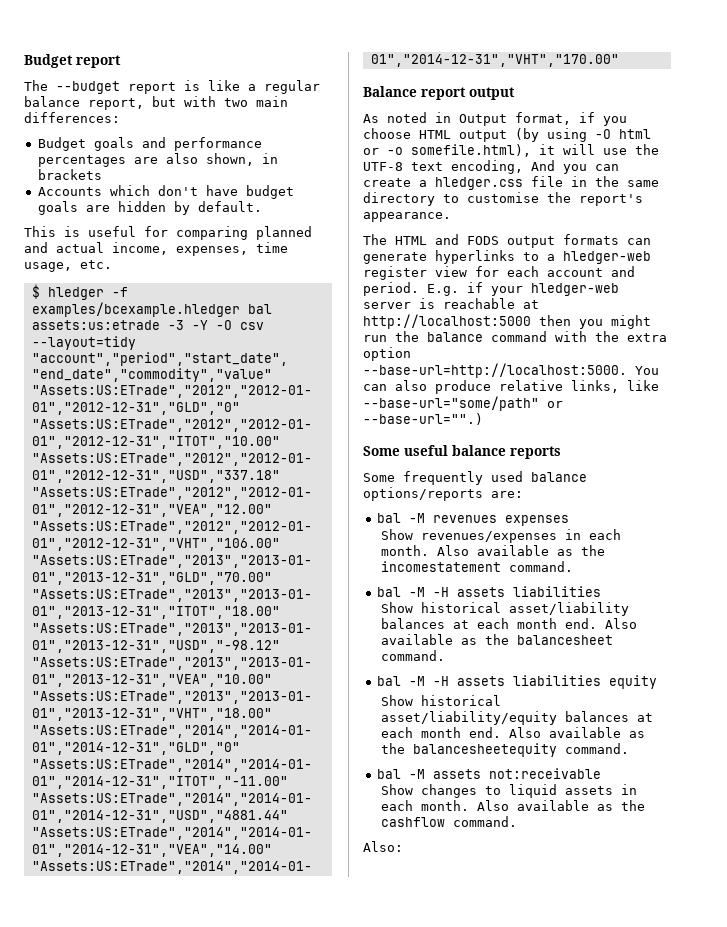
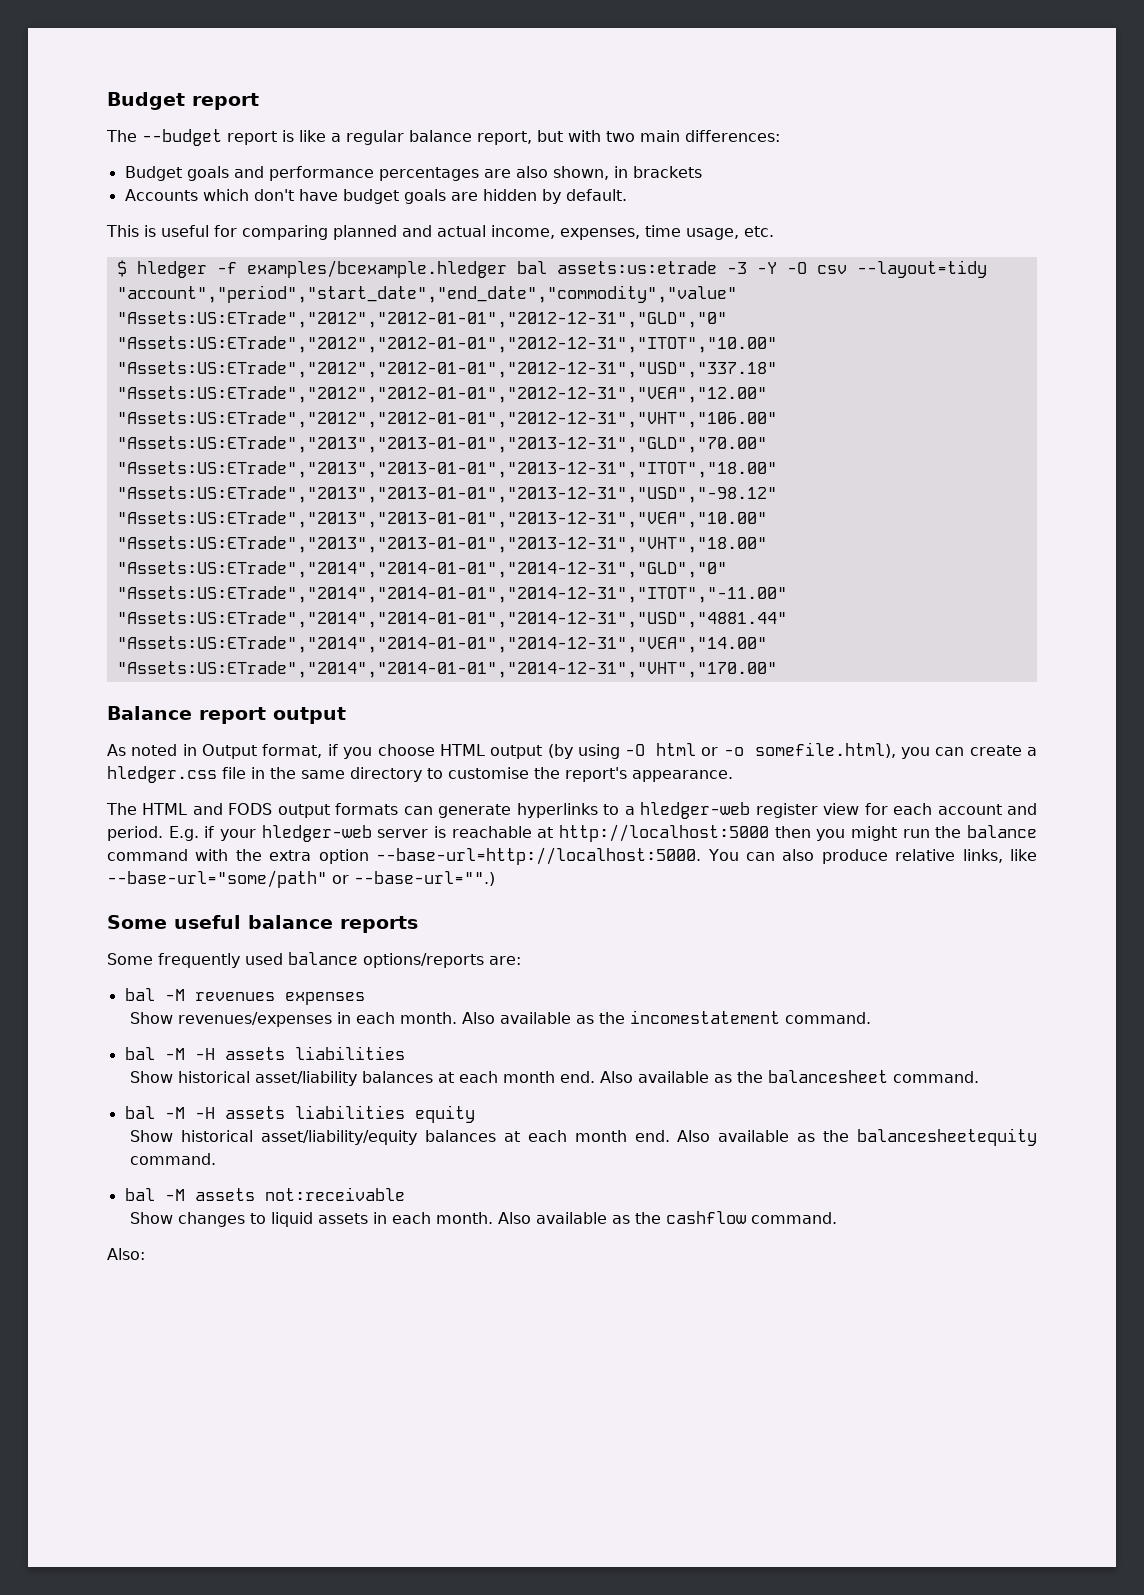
- As noted in Output format, if you choose HTML output (by using -O html or -o somefile.html), it will use the UTF-8 text encoding, And you can create a hledger.css file in the same directory to customise the report's appearance.
+ As noted in Output format, if you choose HTML output (by using -O html or -o somefile.html), you can create a hledger.css file in the same directory to customise the report's appearance.

